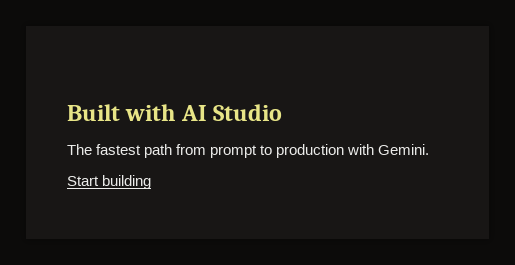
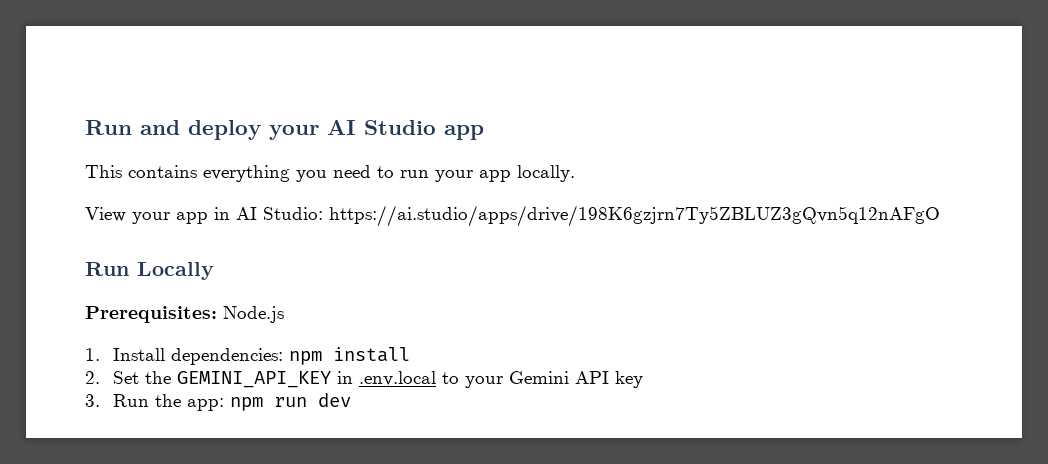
- Built with AI Studio
- The fastest path from prompt to production with Gemini.
- Start building
+ Run and deploy your AI Studio app
+ This contains everything you need to run your app locally.
+ View your app in AI Studio: https://ai.studio/apps/drive/198K6gzjrn7Ty5ZBLUZ3gQvn5q12nAFgO
+ Run Locally
+ Prerequisites: Node.js
+ 1. Install dependencies: npm install
+ 2. Set the GEMINI_API_KEY in .env.local to your Gemini API key
+ 3. Run the app: npm run dev

